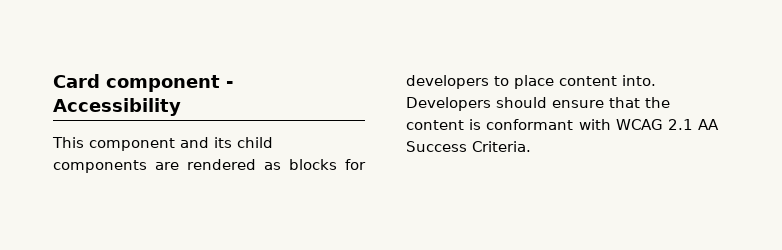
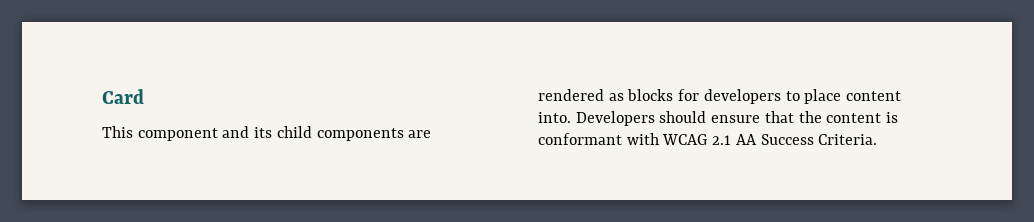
- Card component - Accessibility
+ Card

